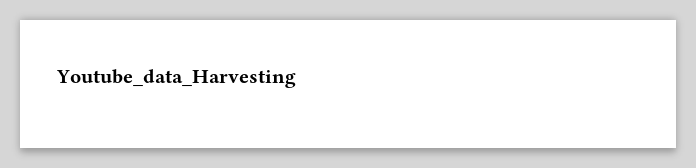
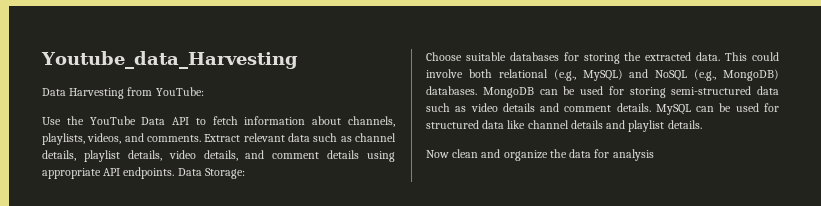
+ Data Harvesting from YouTube:
+ Use the YouTube Data API to fetch information about channels, playlists, videos, and comments. Extract relevant data such as channel details, playlist details, video details, and comment details using appropriate API endpoints. Data Storage:
+ Choose suitable databases for storing the extracted data. This could involve both relational (e.g., MySQL) and NoSQL (e.g., MongoDB) databases. MongoDB can be used for storing semi-structured data such as video details and comment details. MySQL can be used for structured data like channel details and playlist details.
+ Now clean and organize the data for analysis

